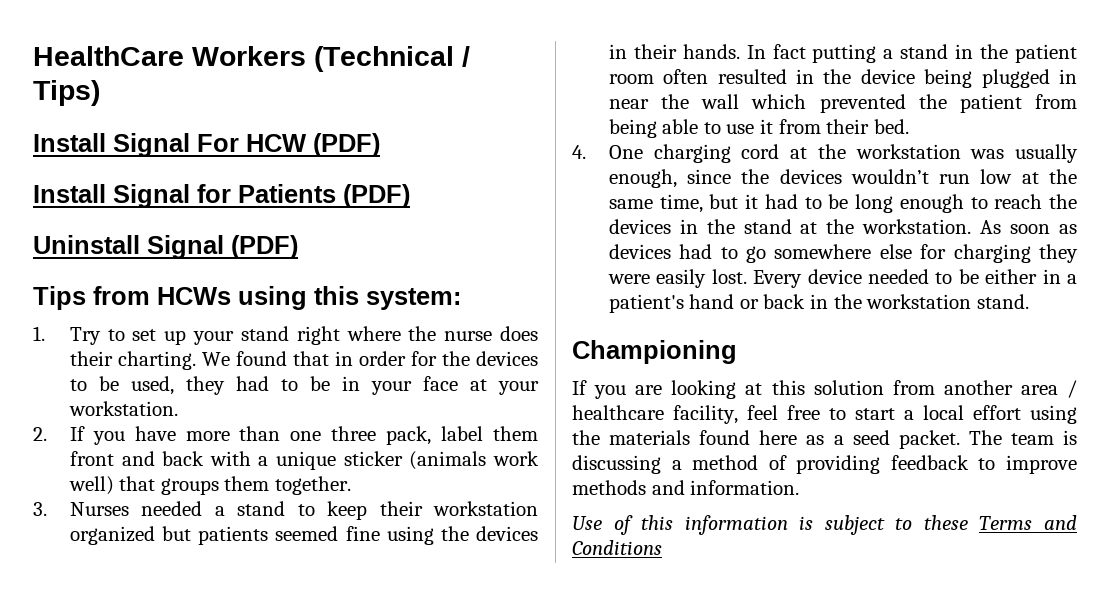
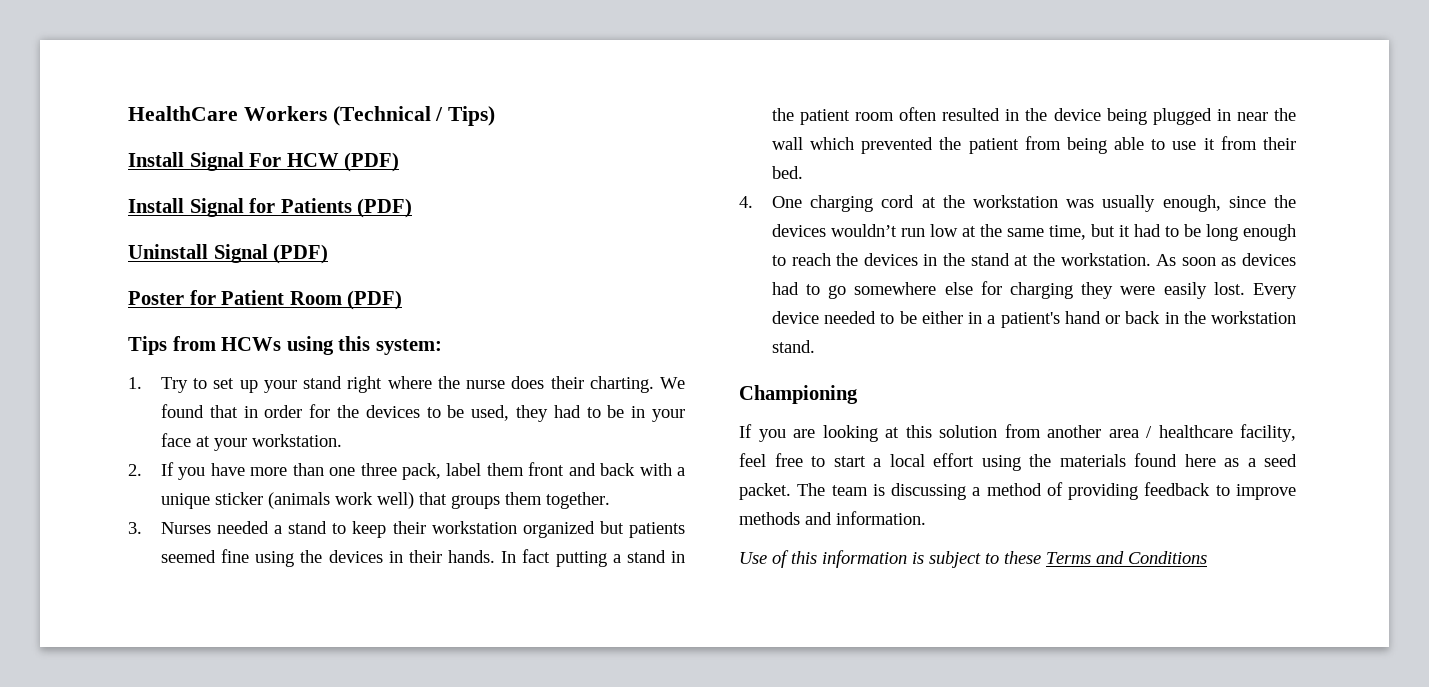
+ Poster for Patient Room (PDF)

